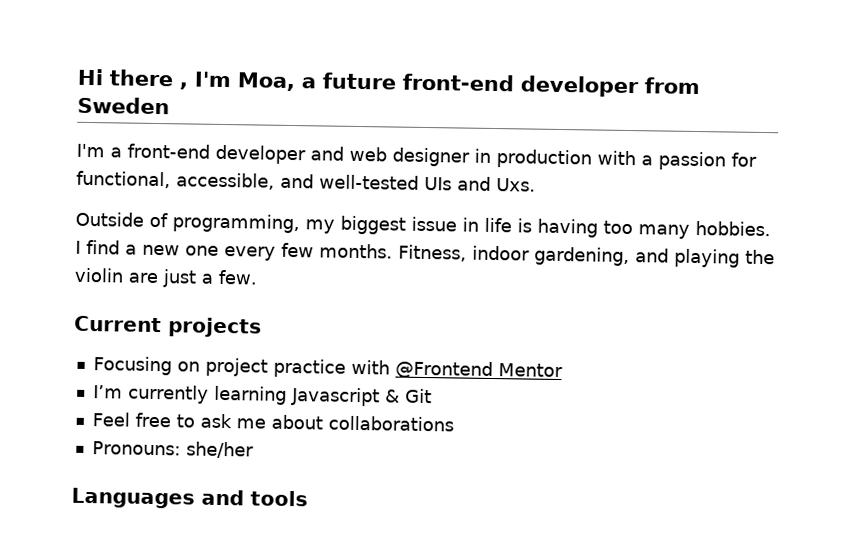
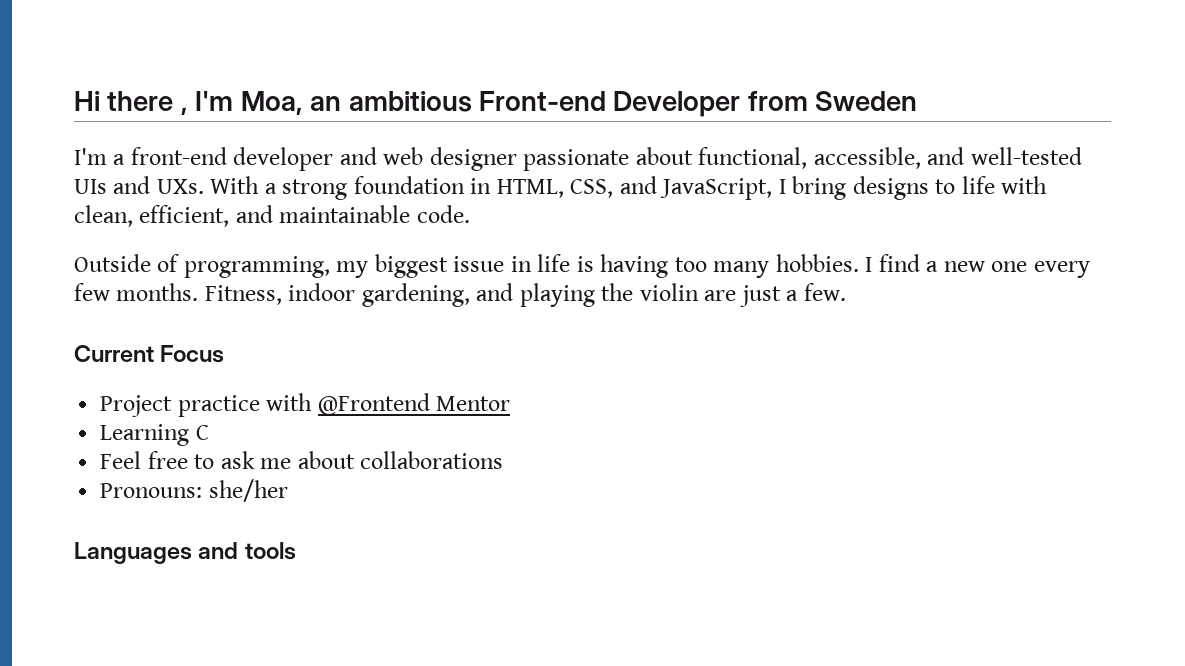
- Hi there , I'm Moa, a future front-end developer from Sweden
+ Hi there , I'm Moa, an ambitious Front-end Developer from Sweden
- I'm a front-end developer and web designer in production with a passion for functional, accessible, and well-tested UIs and Uxs.
+ I'm a front-end developer and web designer passionate about functional, accessible, and well-tested UIs and UXs. With a strong foundation in HTML, CSS, and JavaScript, I bring designs to life with clean, efficient, and maintainable code.
- Current projects
- Focusing on project practice with @Frontend Mentor
+ Current Focus
+ Project practice with @Frontend Mentor
- I’m currently learning Javascript & Git
+ Learning C

